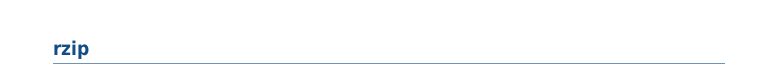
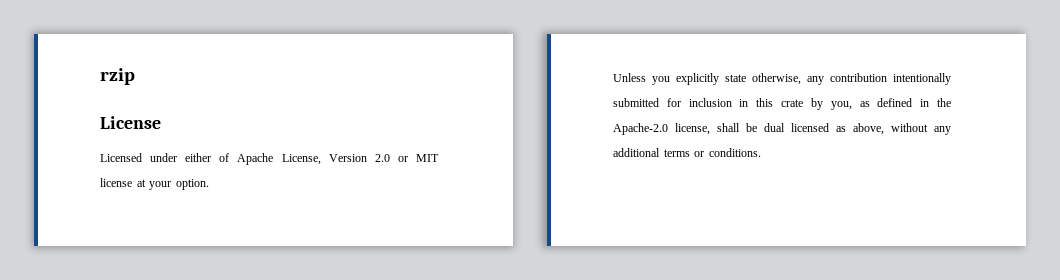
+ License
+ Licensed under either of Apache License, Version 2.0 or MIT license at your option.
+ Unless you explicitly state otherwise, any contribution intentionally submitted for inclusion in this crate by you, as defined in the Apache-2.0 license, shall be dual licensed as above, without any additional terms or conditions.

